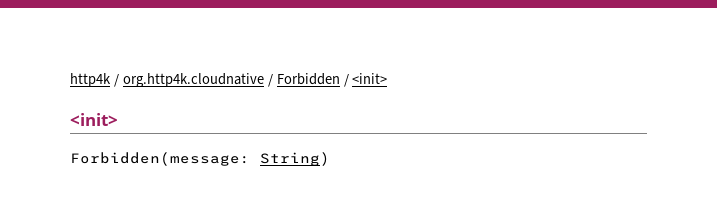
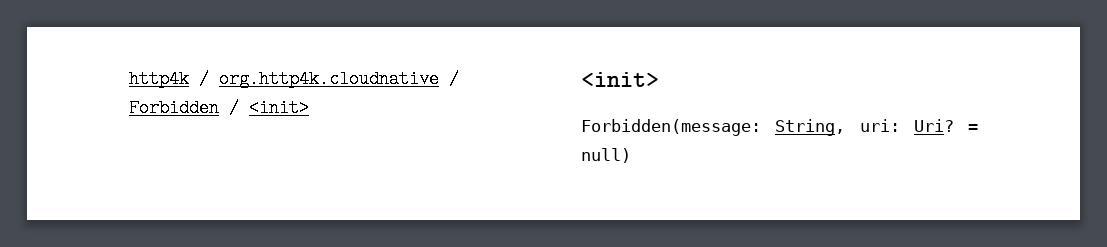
- Forbidden(message: String)
+ Forbidden(message: String, uri: Uri? = null)

